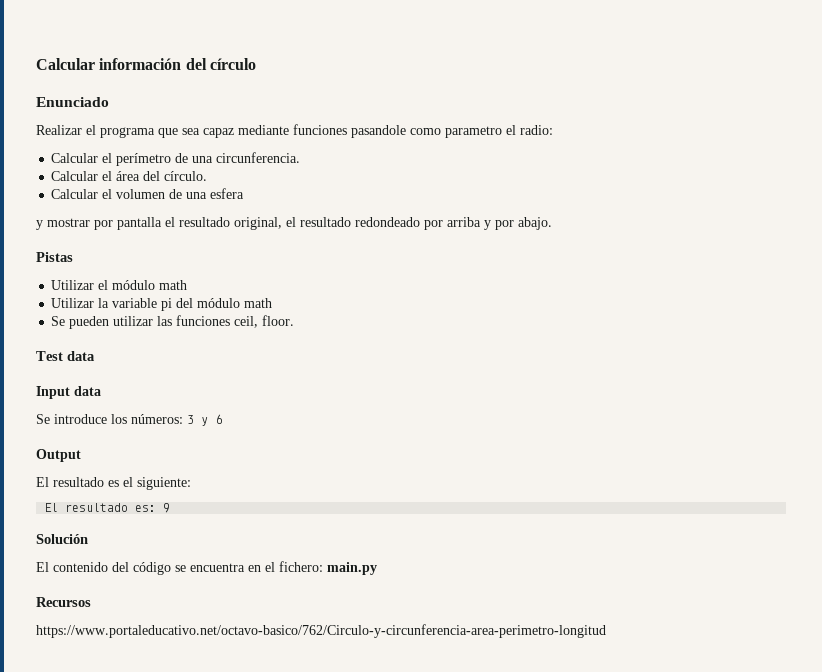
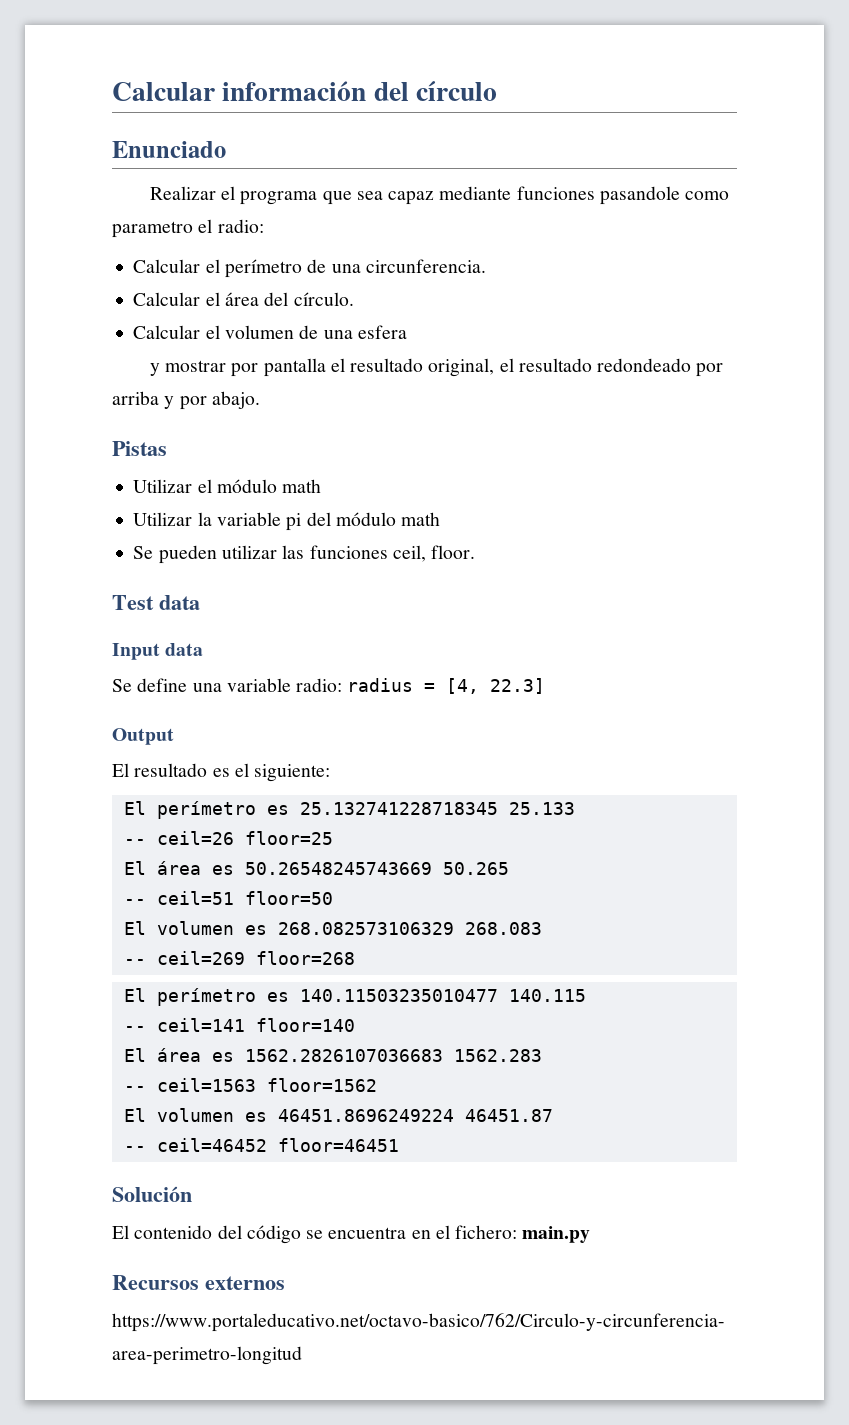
- Se introduce los números: 3 y 6
+ Se define una variable radio: radius = [4, 22.3]
- El resultado es: 9
+ El perímetro es 25.132741228718345 25.133
+ -- ceil=26 floor=25
+ El área es 50.26548245743669 50.265
+ -- ceil=51 floor=50
+ El volumen es 268.082573106329 268.083
+ -- ceil=269 floor=268
+ El perímetro es 140.11503235010477 140.115
+ -- ceil=141 floor=140
+ El área es 1562.2826107036683 1562.283
+ -- ceil=1563 floor=1562
+ El volumen es 46451.8696249224 46451.87
+ -- ceil=46452 floor=46451
- Recursos
+ Recursos externos

